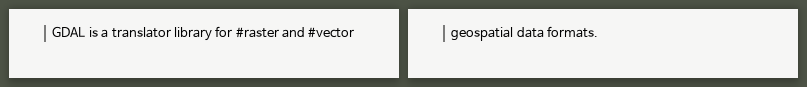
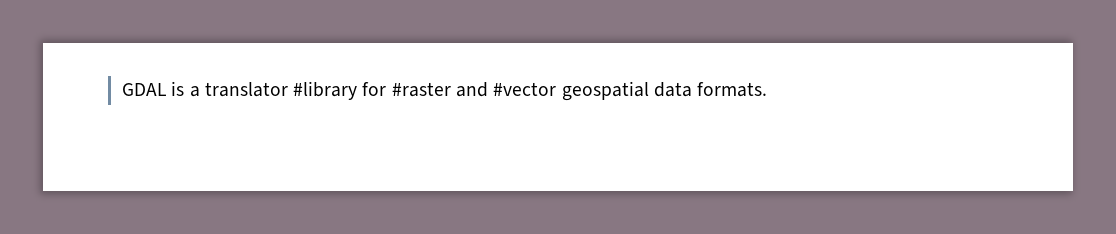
- GDAL is a translator library for #raster and #vector geospatial data formats.
+ GDAL is a translator #library for #raster and #vector geospatial data formats.

